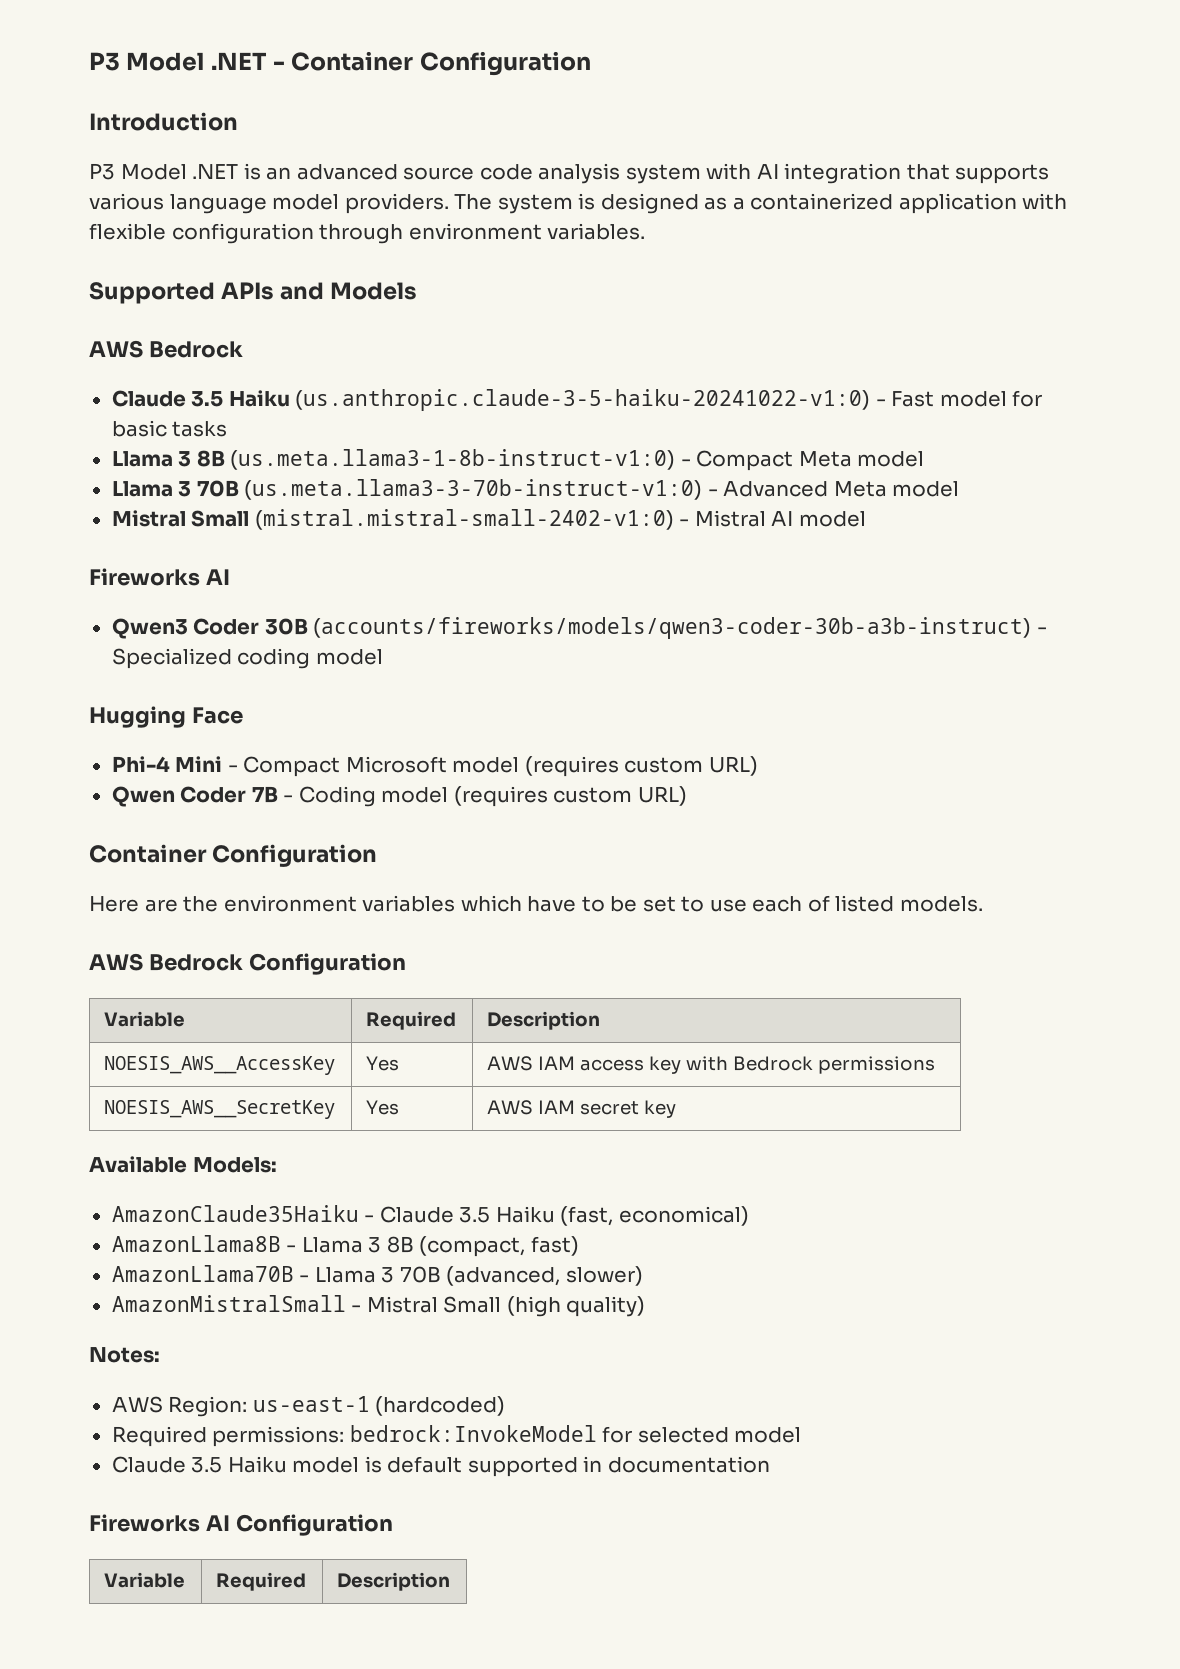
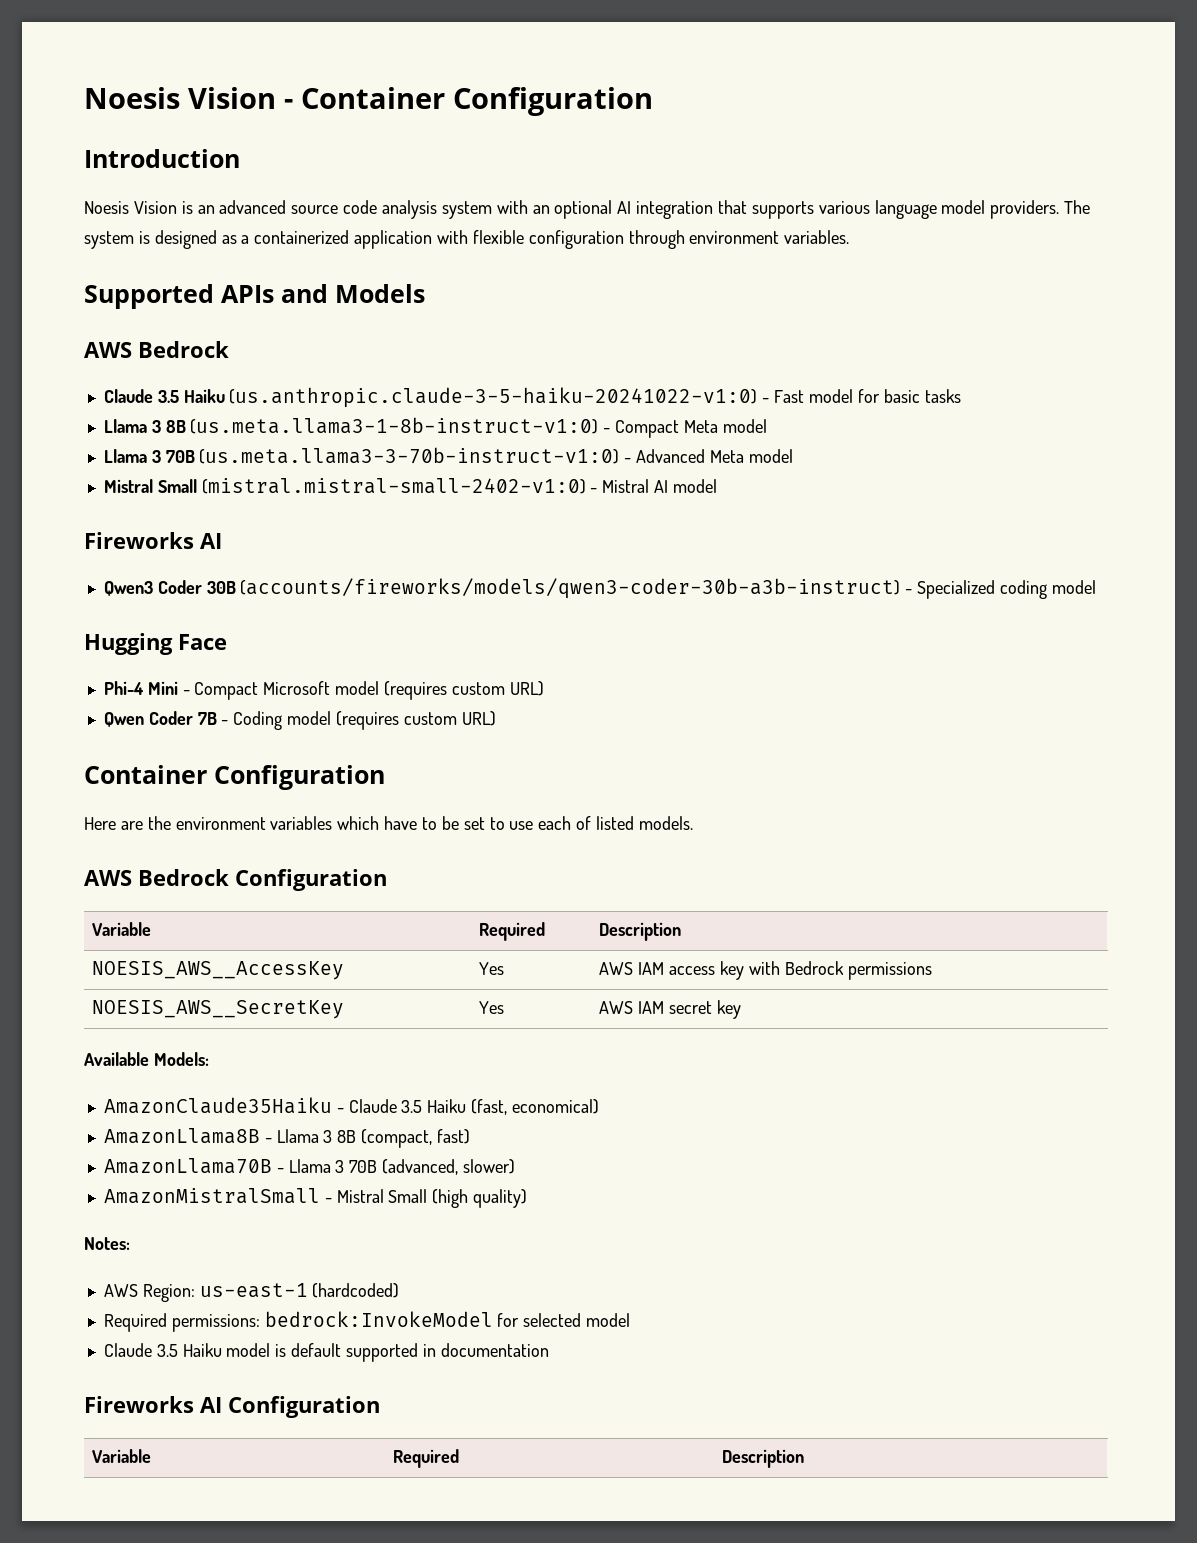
- P3 Model .NET - Container Configuration
+ Noesis Vision - Container Configuration
- P3 Model .NET is an advanced source code analysis system with AI integration that supports various language model providers.
+ Noesis Vision is an advanced source code analysis system with an optional AI integration that supports various language model providers.

